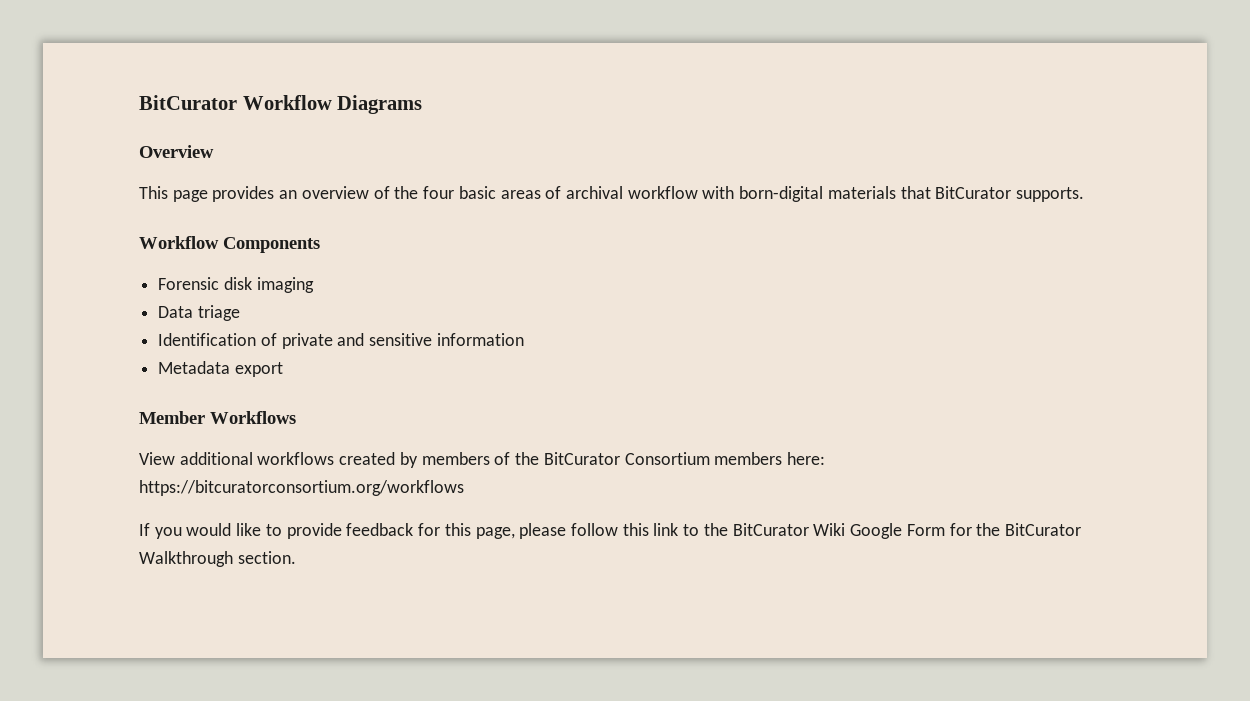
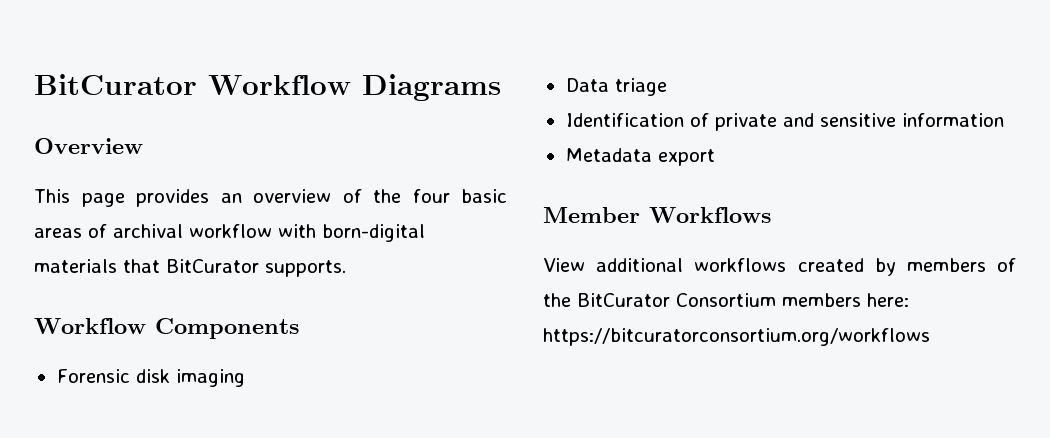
- If you would like to provide feedback for this page, please follow this link to the BitCurator Wiki Google Form for the BitCurator Walkthrough section.

